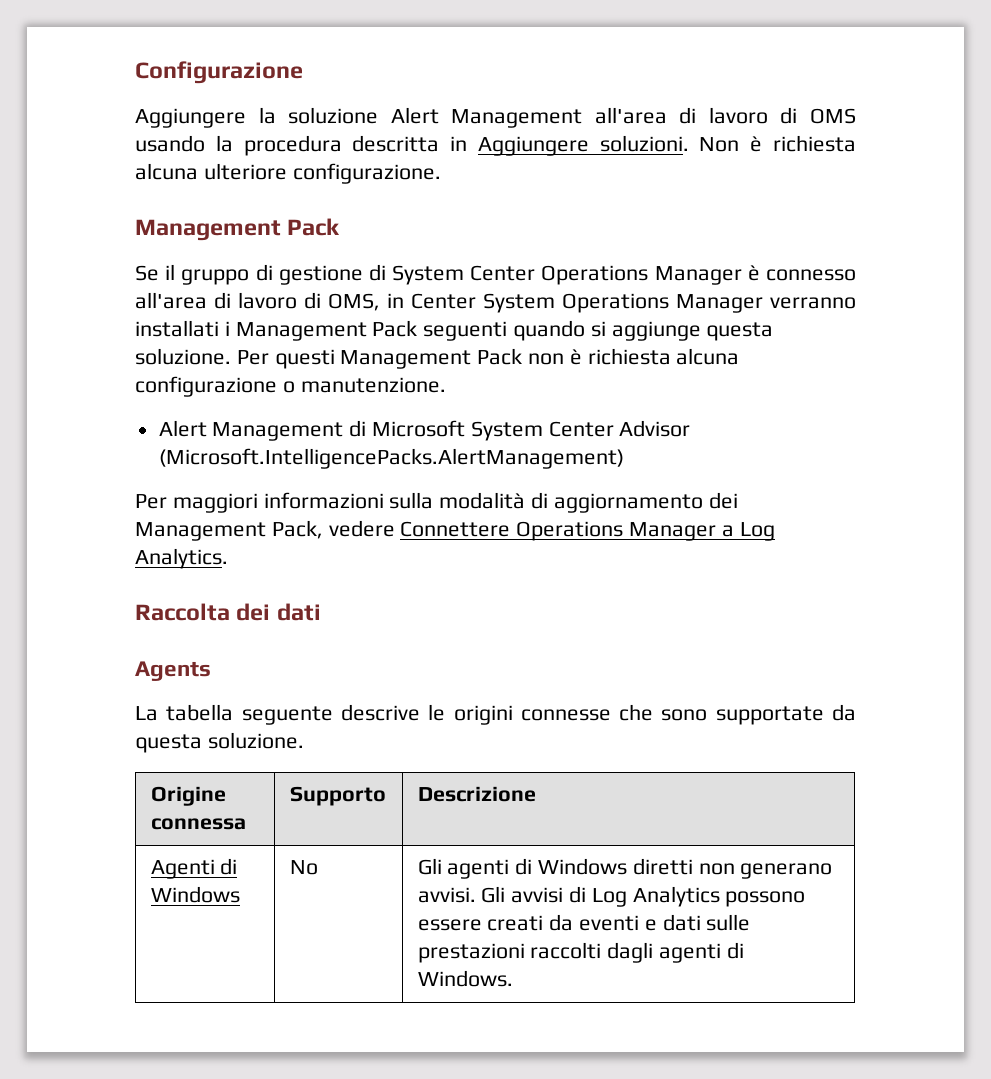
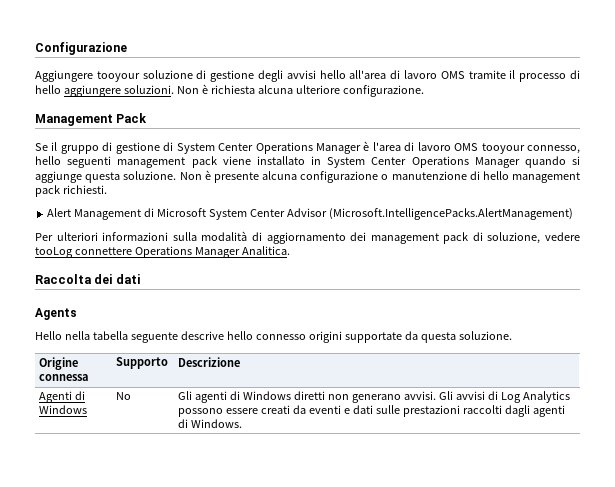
- Aggiungere la soluzione Alert Management all'area di lavoro di OMS usando la procedura descritta in Aggiungere soluzioni.
+ Aggiungere tooyour soluzione di gestione degli avvisi hello all'area di lavoro OMS tramite il processo di hello aggiungere soluzioni.
- Se il gruppo di gestione di System Center Operations Manager è connesso all'area di lavoro di OMS, in Center System Operations Manager verranno installati i Management Pack seguenti quando si aggiunge questa soluzione.
+ Se il gruppo di gestione di System Center Operations Manager è l'area di lavoro OMS tooyour connesso, hello seguenti management pack viene installato in System Center Operations Manager quando si aggiunge questa soluzione.
- Per questi Management Pack non è richiesta alcuna configurazione o manutenzione.
+ Non è presente alcuna configurazione o manutenzione di hello management pack richiesti.
- Per maggiori informazioni sulla modalità di aggiornamento dei Management Pack, vedere Connettere Operations Manager a Log Analytics.
+ Per ulteriori informazioni sulla modalità di aggiornamento dei management pack di soluzione, vedere tooLog connettere Operations Manager Analitica.
- La tabella seguente descrive le origini connesse che sono supportate da questa soluzione.
+ Hello nella tabella seguente descrive hello connesso origini supportate da questa soluzione.

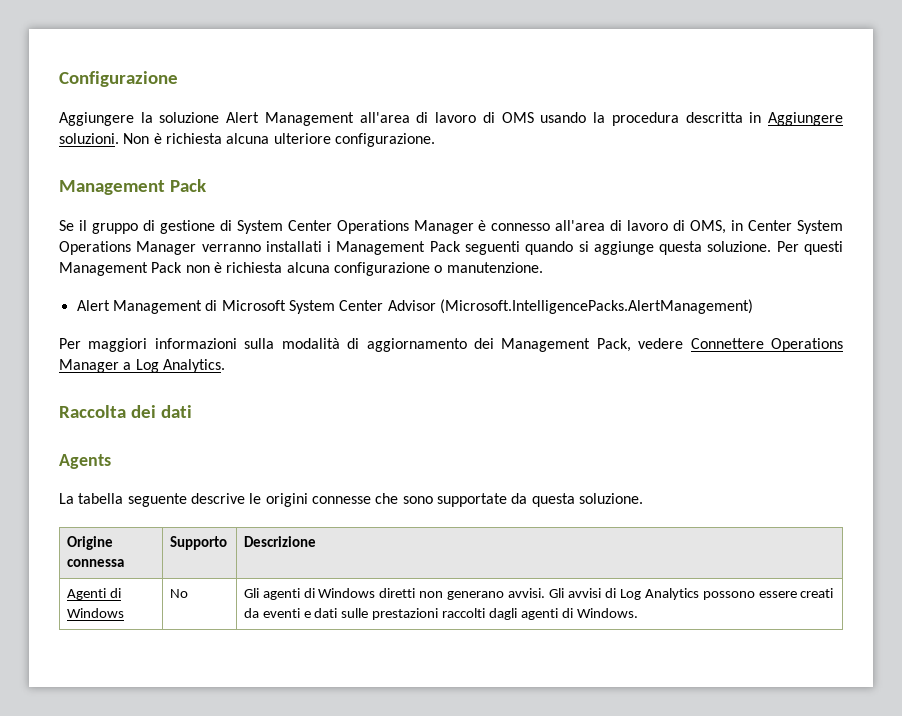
- Aggiungere tooyour soluzione di gestione degli avvisi hello all'area di lavoro OMS tramite il processo di hello aggiungere soluzioni.
+ Aggiungere la soluzione Alert Management all'area di lavoro di OMS usando la procedura descritta in Aggiungere soluzioni.
- Se il gruppo di gestione di System Center Operations Manager è l'area di lavoro OMS tooyour connesso, hello seguenti management pack viene installato in System Center Operations Manager quando si aggiunge questa soluzione.
+ Se il gruppo di gestione di System Center Operations Manager è connesso all'area di lavoro di OMS, in Center System Operations Manager verranno installati i Management Pack seguenti quando si aggiunge questa soluzione.
- Non è presente alcuna configurazione o manutenzione di hello management pack richiesti.
+ Per questi Management Pack non è richiesta alcuna configurazione o manutenzione.
- Per ulteriori informazioni sulla modalità di aggiornamento dei management pack di soluzione, vedere tooLog connettere Operations Manager Analitica.
+ Per maggiori informazioni sulla modalità di aggiornamento dei Management Pack, vedere Connettere Operations Manager a Log Analytics.
- Hello nella tabella seguente descrive hello connesso origini supportate da questa soluzione.
+ La tabella seguente descrive le origini connesse che sono supportate da questa soluzione.

